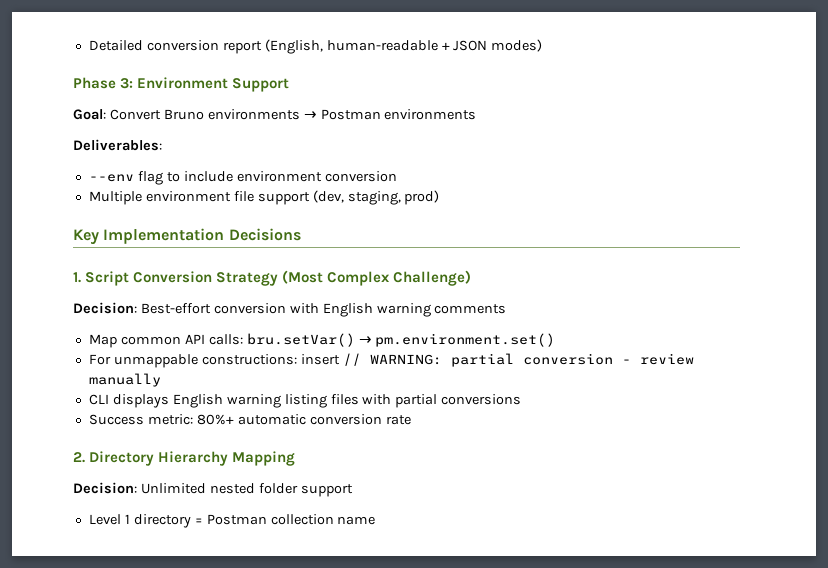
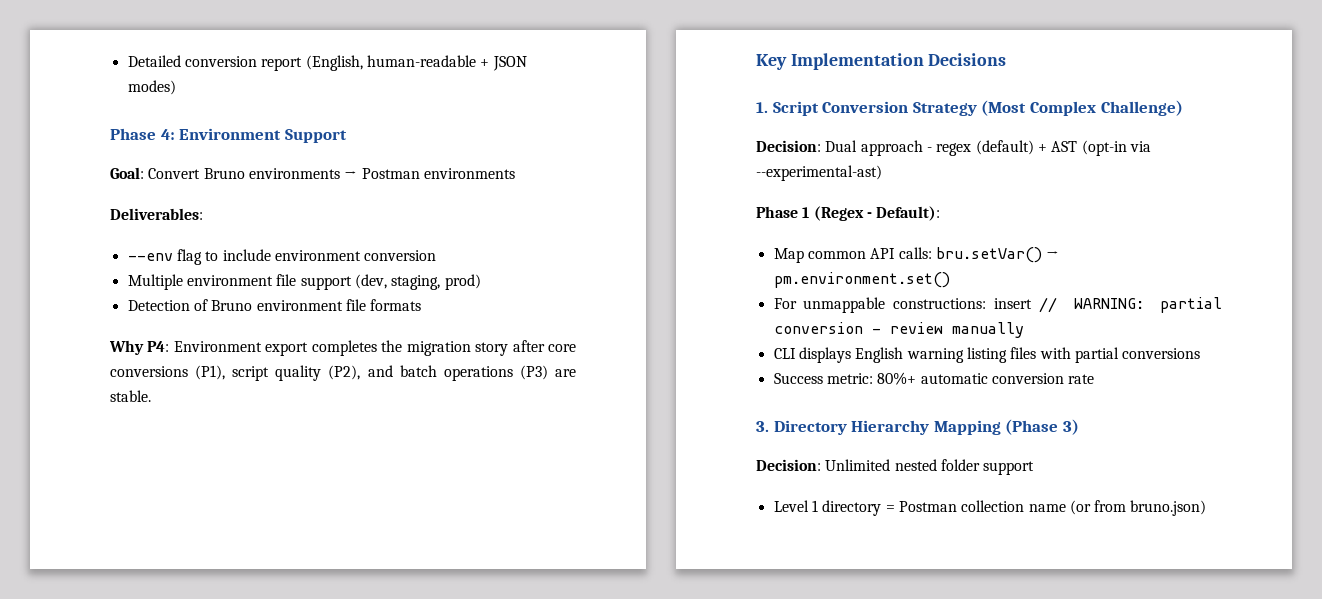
- Phase 3: Environment Support
+ Phase 4: Environment Support
+ Detection of Bruno environment file formats
+ Why P4: Environment export completes the migration story after core conversions (P1), script quality (P2), and batch operations (P3) are stable.
- Decision: Best-effort conversion with English warning comments
+ Decision: Dual approach - regex (default) + AST (opt-in via --experimental-ast)
+ Phase 1 (Regex - Default):
- 2. Directory Hierarchy Mapping
+ 3. Directory Hierarchy Mapping (Phase 3)
- Level 1 directory = Postman collection name
+ Level 1 directory = Postman collection name (or from bruno.json)

